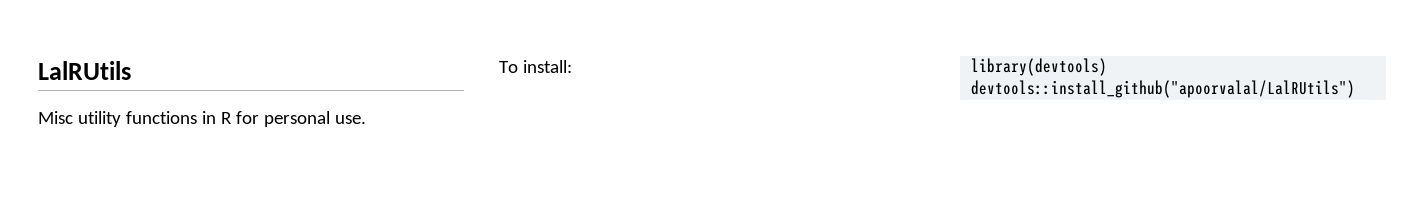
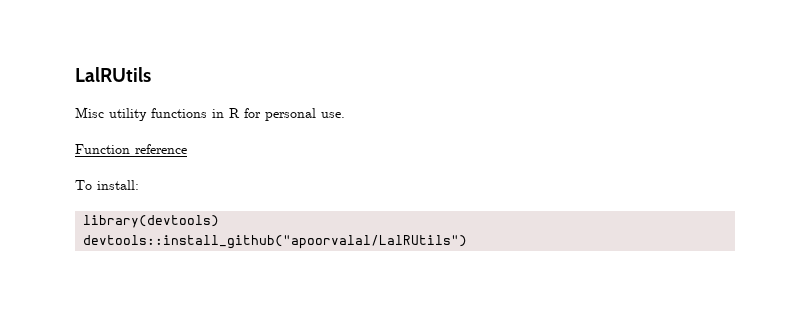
+ Function reference

